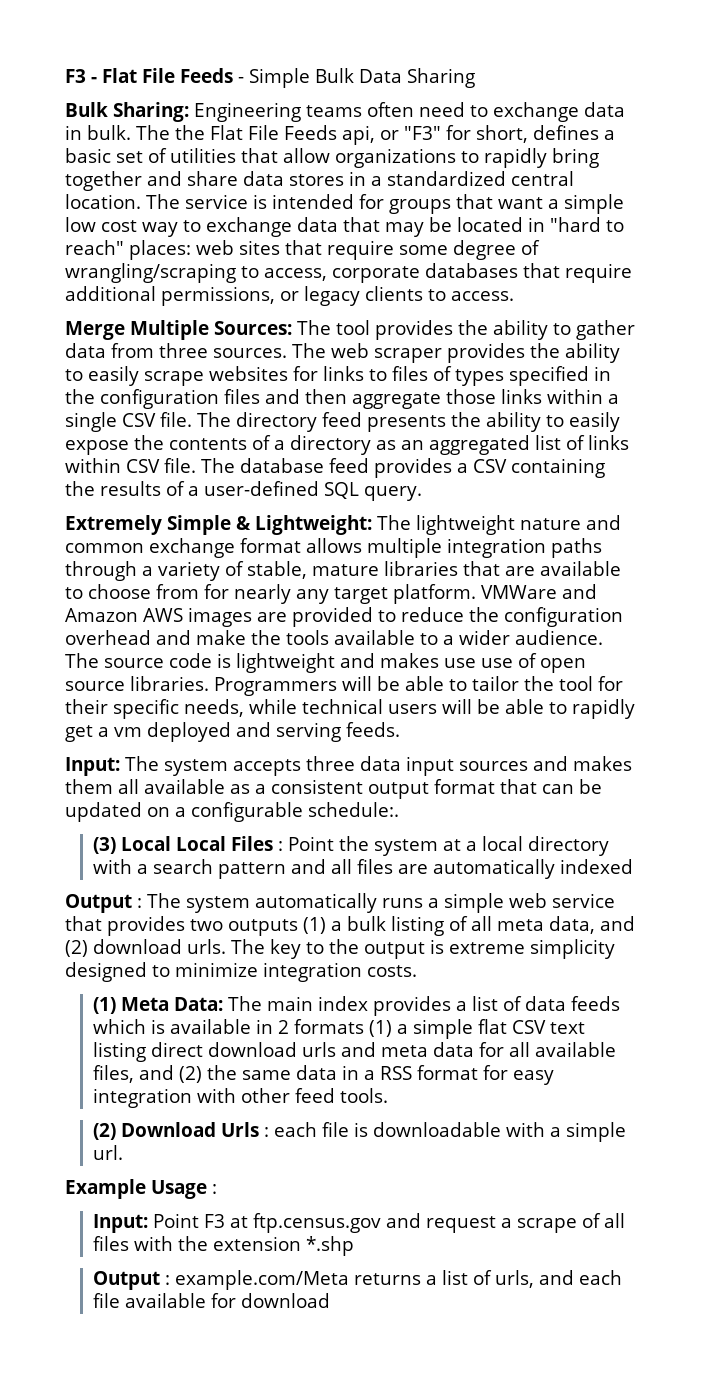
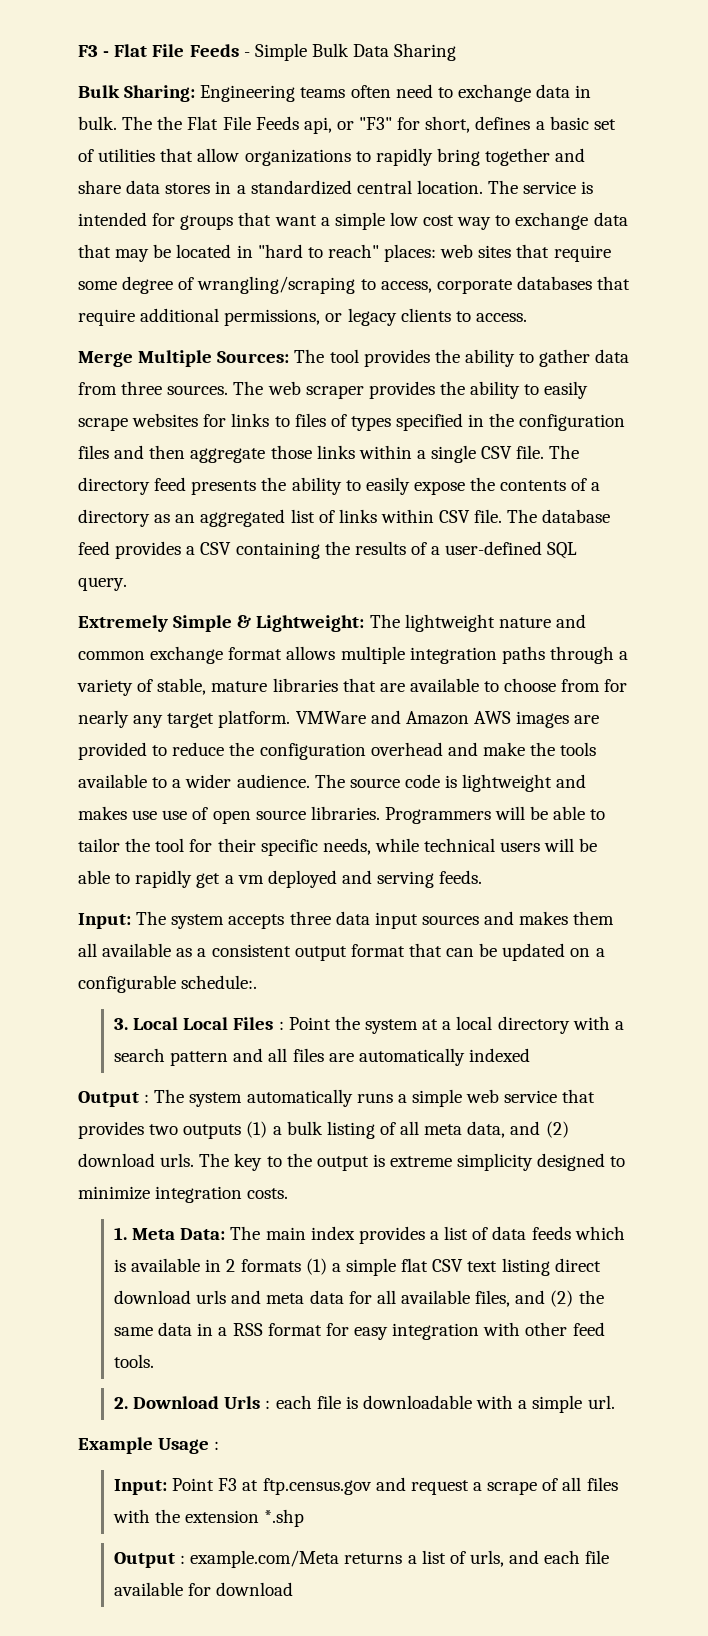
- (3) Local Local Files : Point the system at a local directory with a search pattern and all files are automatically indexed
+ 3. Local Local Files : Point the system at a local directory with a search pattern and all files are automatically indexed
- (1) Meta Data: The main index provides a list of data feeds which is available in 2 formats (1) a simple flat CSV text listing direct download urls and meta data for all available files, and (2) the same data in a RSS format for easy integration with other feed tools.
+ 1. Meta Data: The main index provides a list of data feeds which is available in 2 formats (1) a simple flat CSV text listing direct download urls and meta data for all available files, and (2) the same data in a RSS format for easy integration with other feed tools.
- (2) Download Urls : each file is downloadable with a simple url.
+ 2. Download Urls : each file is downloadable with a simple url.

